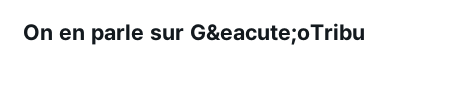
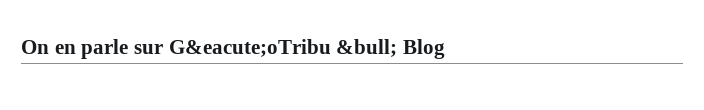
- On en parle sur G&eacute;oTribu
+ On en parle sur G&eacute;oTribu &bull; Blog

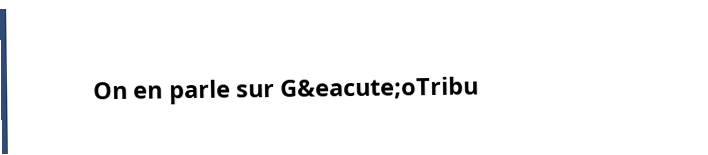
- On en parle sur G&eacute;oTribu &bull; Blog
+ On en parle sur G&eacute;oTribu

